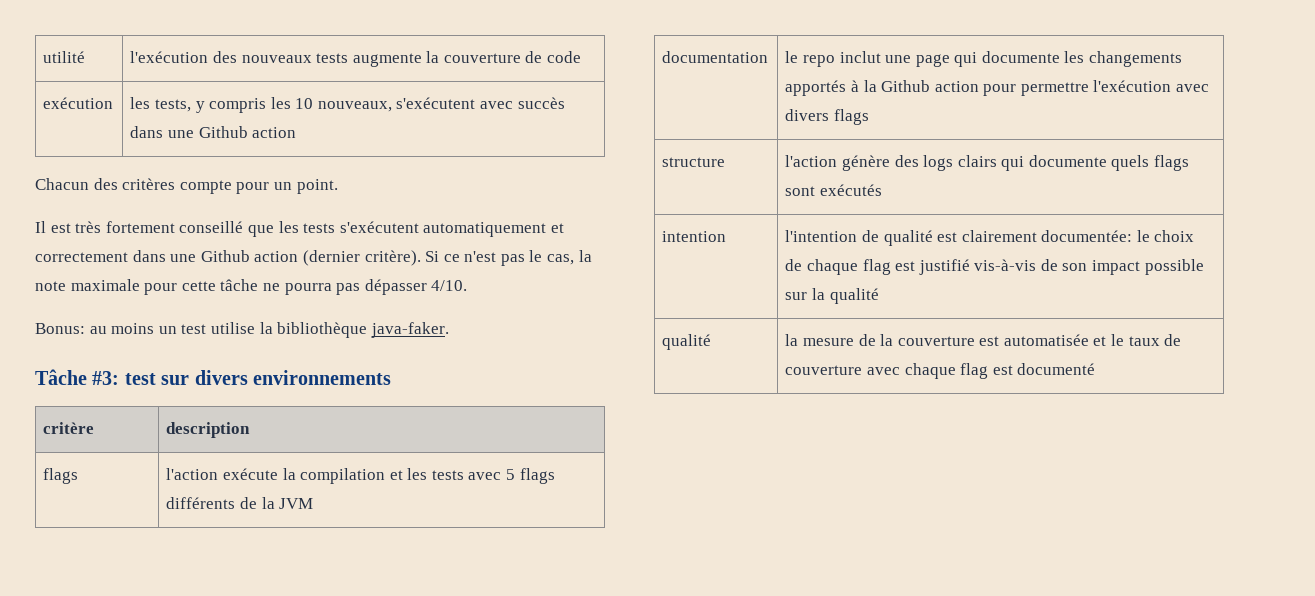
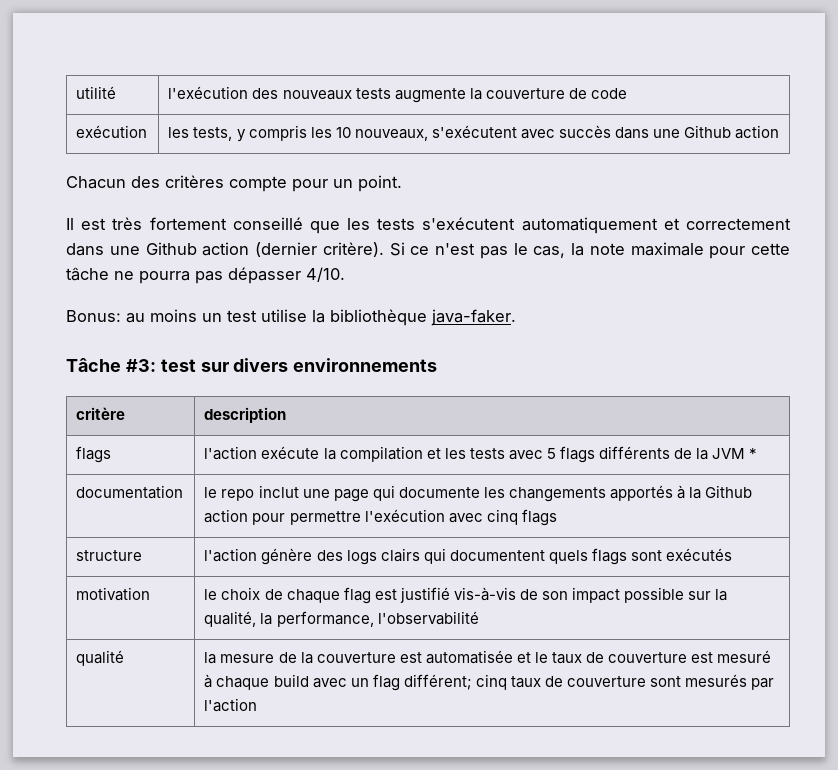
- flags | l'action exécute la compilation et les tests avec 5 flags différents de la JVM
+ flags | l'action exécute la compilation et les tests avec 5 flags différents de la JVM *
- documentation | le repo inclut une page qui documente les changements apportés à la Github action pour permettre l'exécution avec divers flags
+ documentation | le repo inclut une page qui documente les changements apportés à la Github action pour permettre l'exécution avec cinq flags
- structure | l'action génère des logs clairs qui documente quels flags sont exécutés
+ structure | l'action génère des logs clairs qui documentent quels flags sont exécutés
- intention | l'intention de qualité est clairement documentée: le choix de chaque flag est justifié vis-à-vis de son impact possible sur la qualité
+ motivation | le choix de chaque flag est justifié vis-à-vis de son impact possible sur la qualité, la performance, l'observabilité
- qualité | la mesure de la couverture est automatisée et le taux de couverture avec chaque flag est documenté
+ qualité | la mesure de la couverture est automatisée et le taux de couverture est mesuré à chaque build avec un flag différent; cinq taux de couverture sont mesurés par l'action

